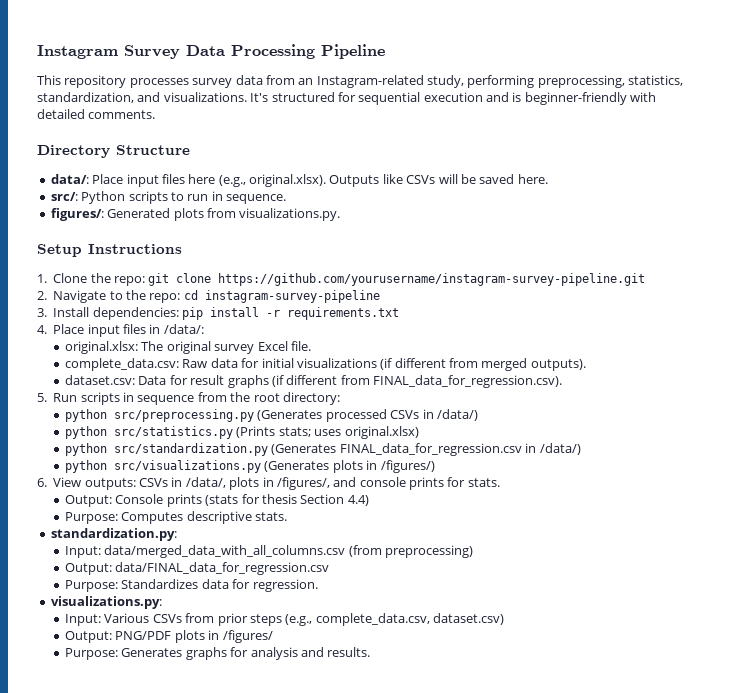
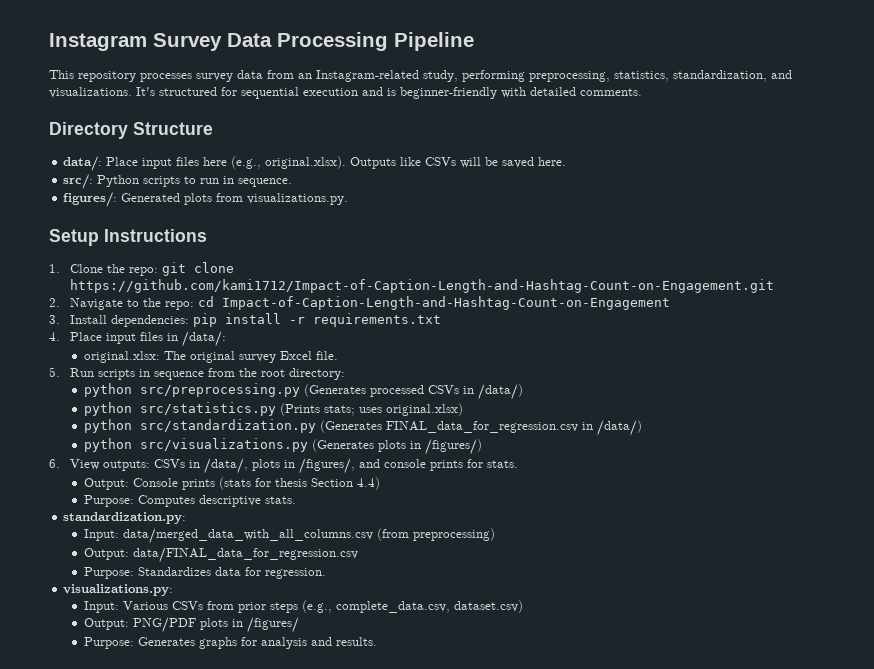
- 1. Clone the repo: git clone https://github.com/yourusername/instagram-survey-pipeline.git
+ 1. Clone the repo: git clone https://github.com/kami1712/Impact-of-Caption-Length-and-Hashtag-Count-on-Engagement.git
- 2. Navigate to the repo: cd instagram-survey-pipeline
+ 2. Navigate to the repo: cd Impact-of-Caption-Length-and-Hashtag-Count-on-Engagement
- complete_data.csv: Raw data for initial visualizations (if different from merged outputs).
- dataset.csv: Data for result graphs (if different from FINAL_data_for_regression.csv).

